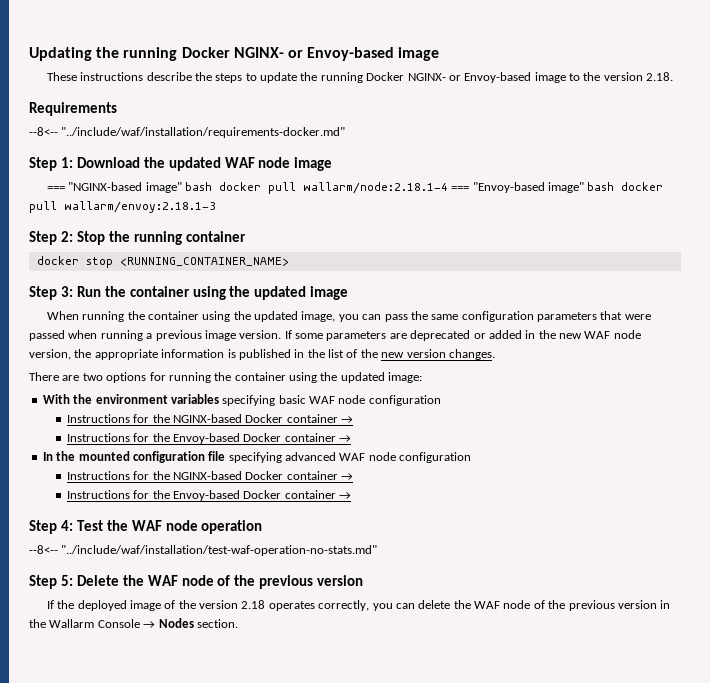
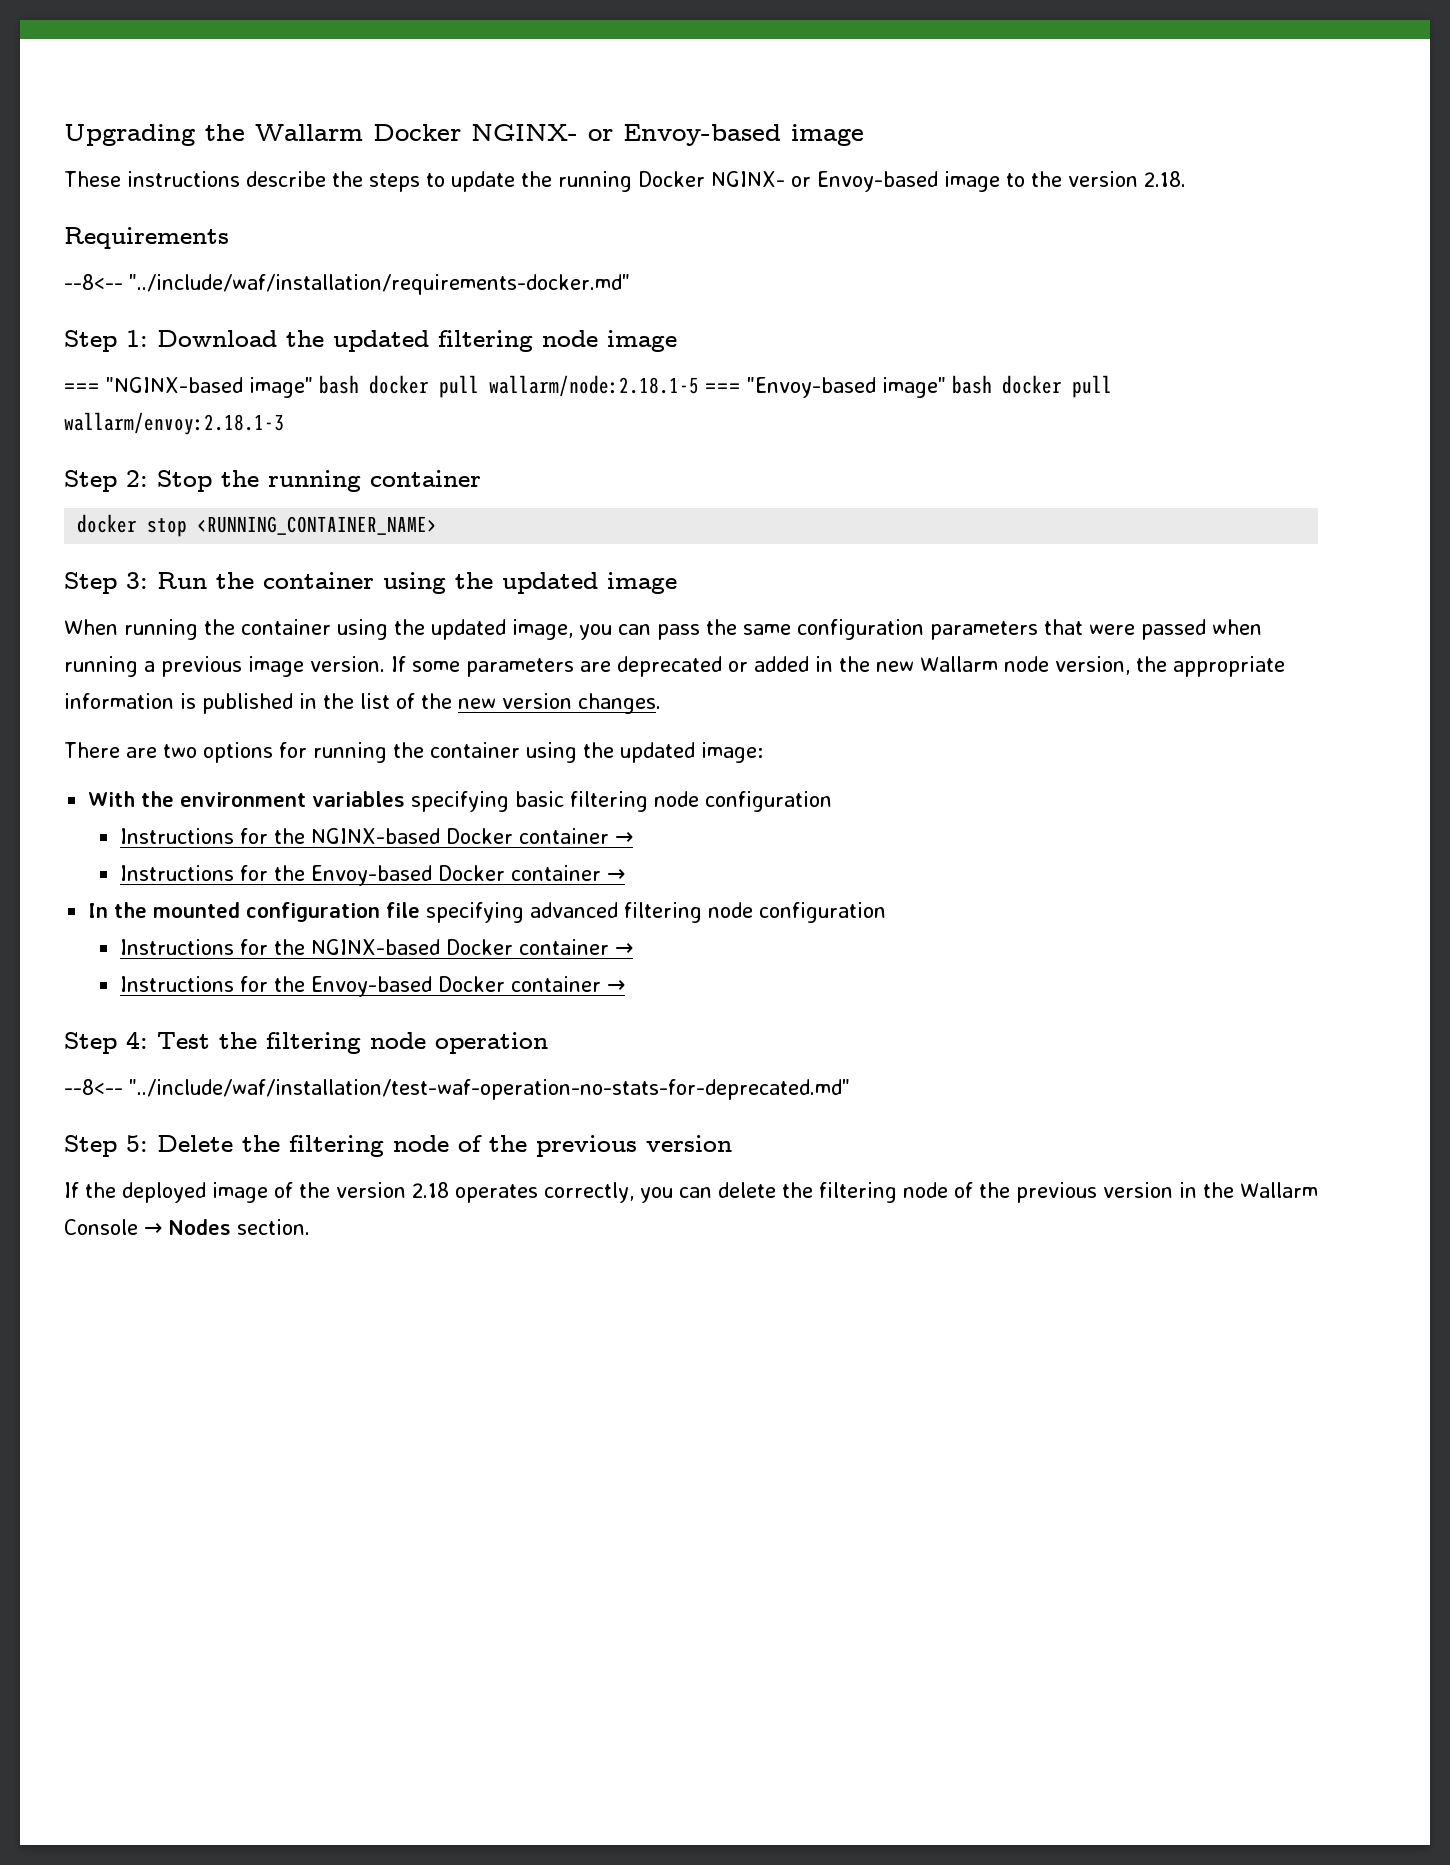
- Updating the running Docker NGINX- or Envoy-based image
+ Upgrading the Wallarm Docker NGINX- or Envoy-based image
- Step 1: Download the updated WAF node image
+ Step 1: Download the updated filtering node image
- === "NGINX-based image" bash docker pull wallarm/node:2.18.1-4 === "Envoy-based image" bash docker pull wallarm/envoy:2.18.1-3
+ === "NGINX-based image" bash docker pull wallarm/node:2.18.1-5 === "Envoy-based image" bash docker pull wallarm/envoy:2.18.1-3
- If some parameters are deprecated or added in the new WAF node version, the appropriate information is published in the list of the new version changes.
+ If some parameters are deprecated or added in the new Wallarm node version, the appropriate information is published in the list of the new version changes.
- With the environment variables specifying basic WAF node configuration
+ With the environment variables specifying basic filtering node configuration
- In the mounted configuration file specifying advanced WAF node configuration
+ In the mounted configuration file specifying advanced filtering node configuration
- Step 4: Test the WAF node operation
+ Step 4: Test the filtering node operation
- --8<-- "../include/waf/installation/test-waf-operation-no-stats.md"
+ --8<-- "../include/waf/installation/test-waf-operation-no-stats-for-deprecated.md"
- Step 5: Delete the WAF node of the previous version
+ Step 5: Delete the filtering node of the previous version
- If the deployed image of the version 2.18 operates correctly, you can delete the WAF node of the previous version in the Wallarm Console → Nodes section.
+ If the deployed image of the version 2.18 operates correctly, you can delete the filtering node of the previous version in the Wallarm Console → Nodes section.

